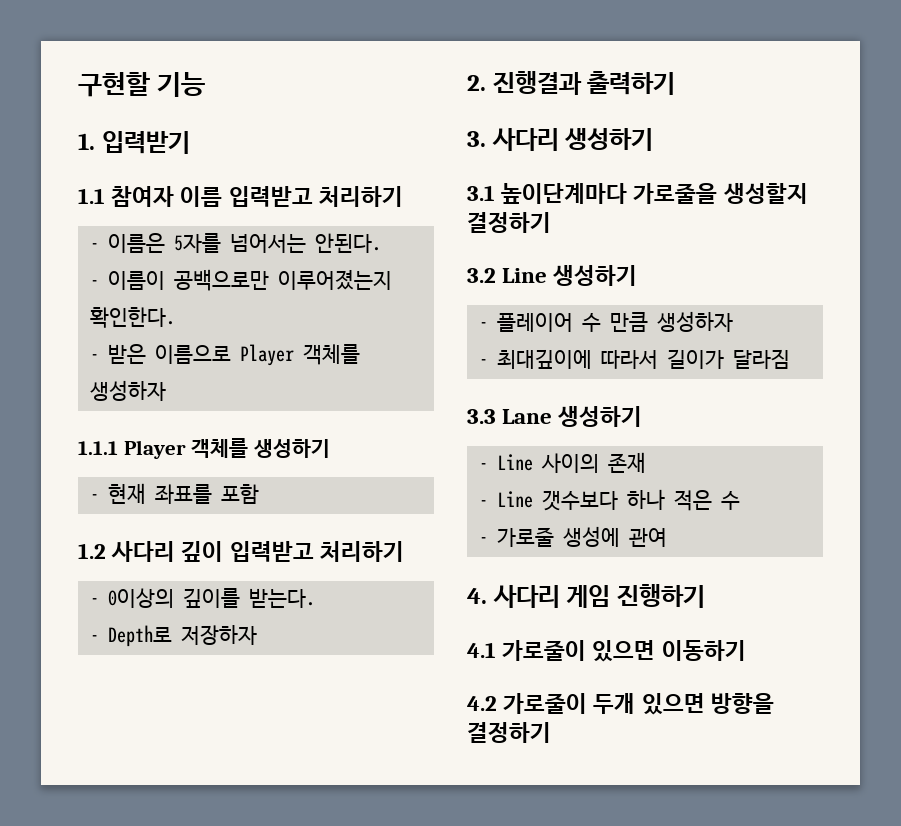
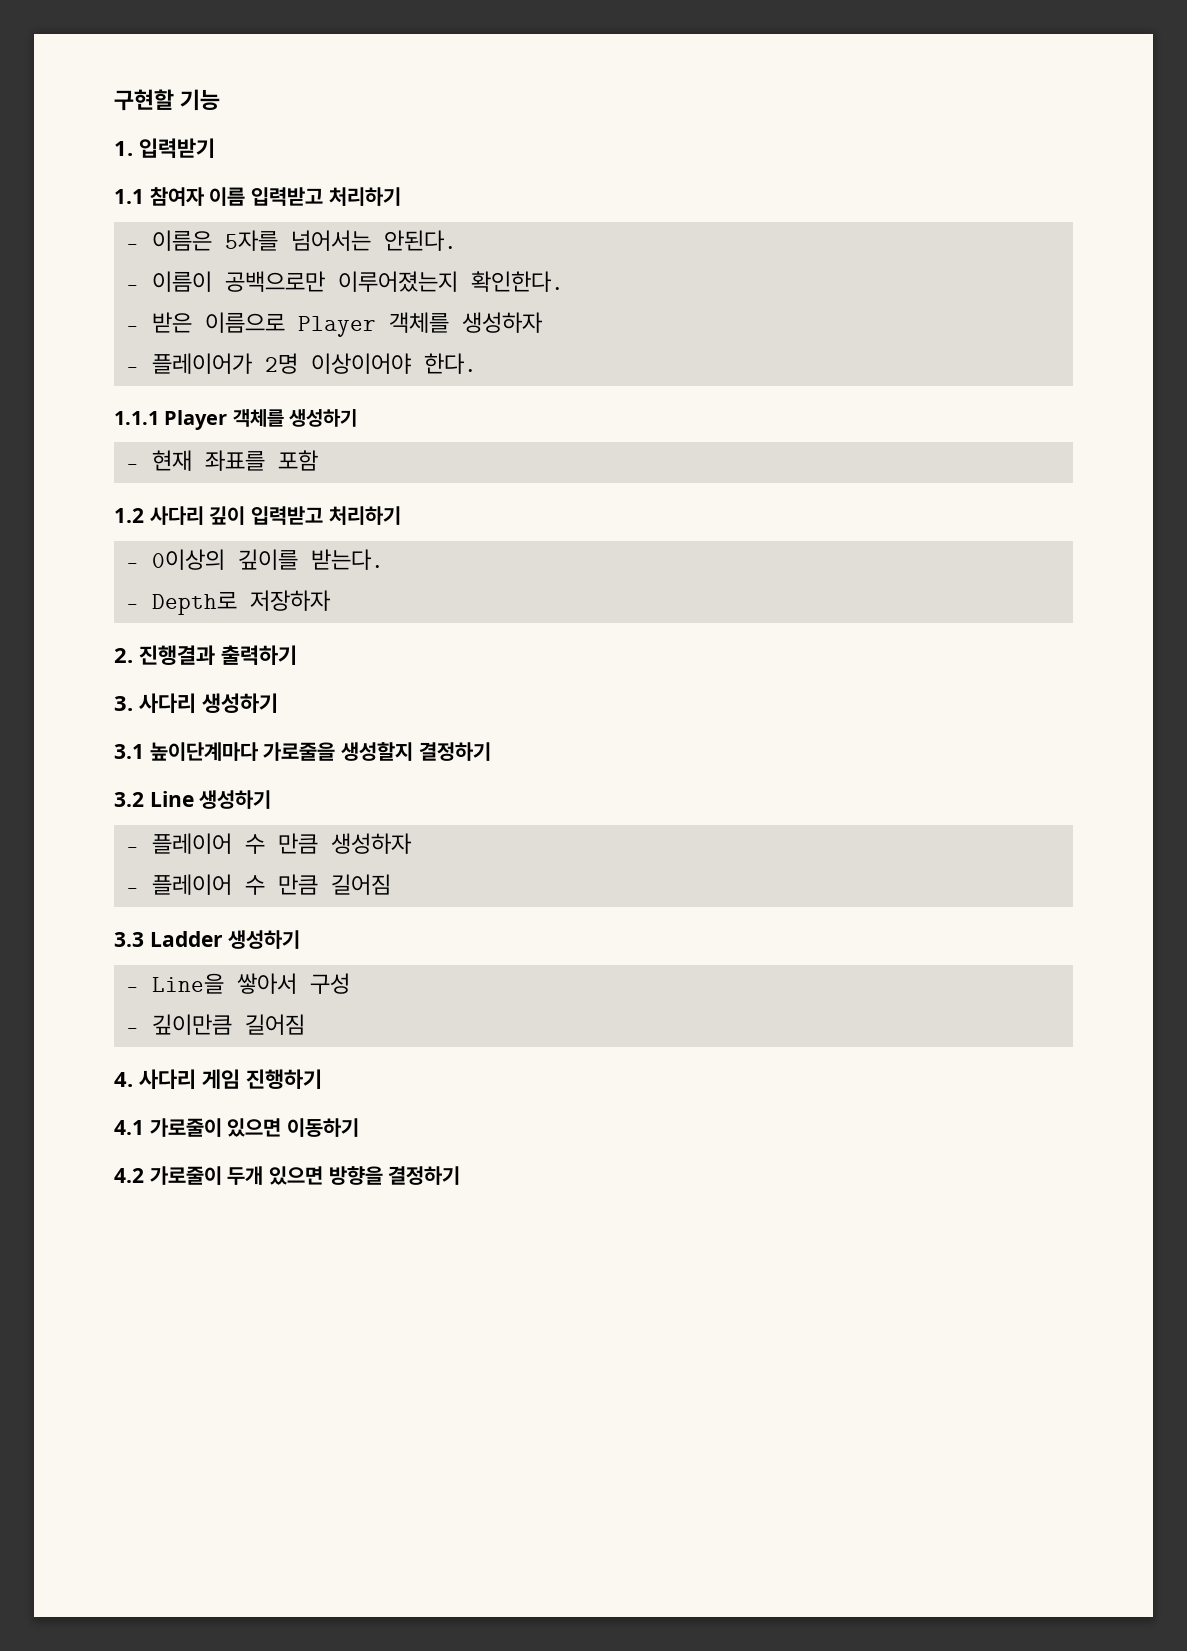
+ - 플레이어가 2명 이상이어야 한다.
- - 최대깊이에 따라서 길이가 달라짐
+ - 플레이어 수 만큼 길어짐
- 3.3 Lane 생성하기
- - Line 사이의 존재
- - Line 갯수보다 하나 적은 수
- - 가로줄 생성에 관여
+ 3.3 Ladder 생성하기
+ - Line을 쌓아서 구성
+ - 깊이만큼 길어짐

